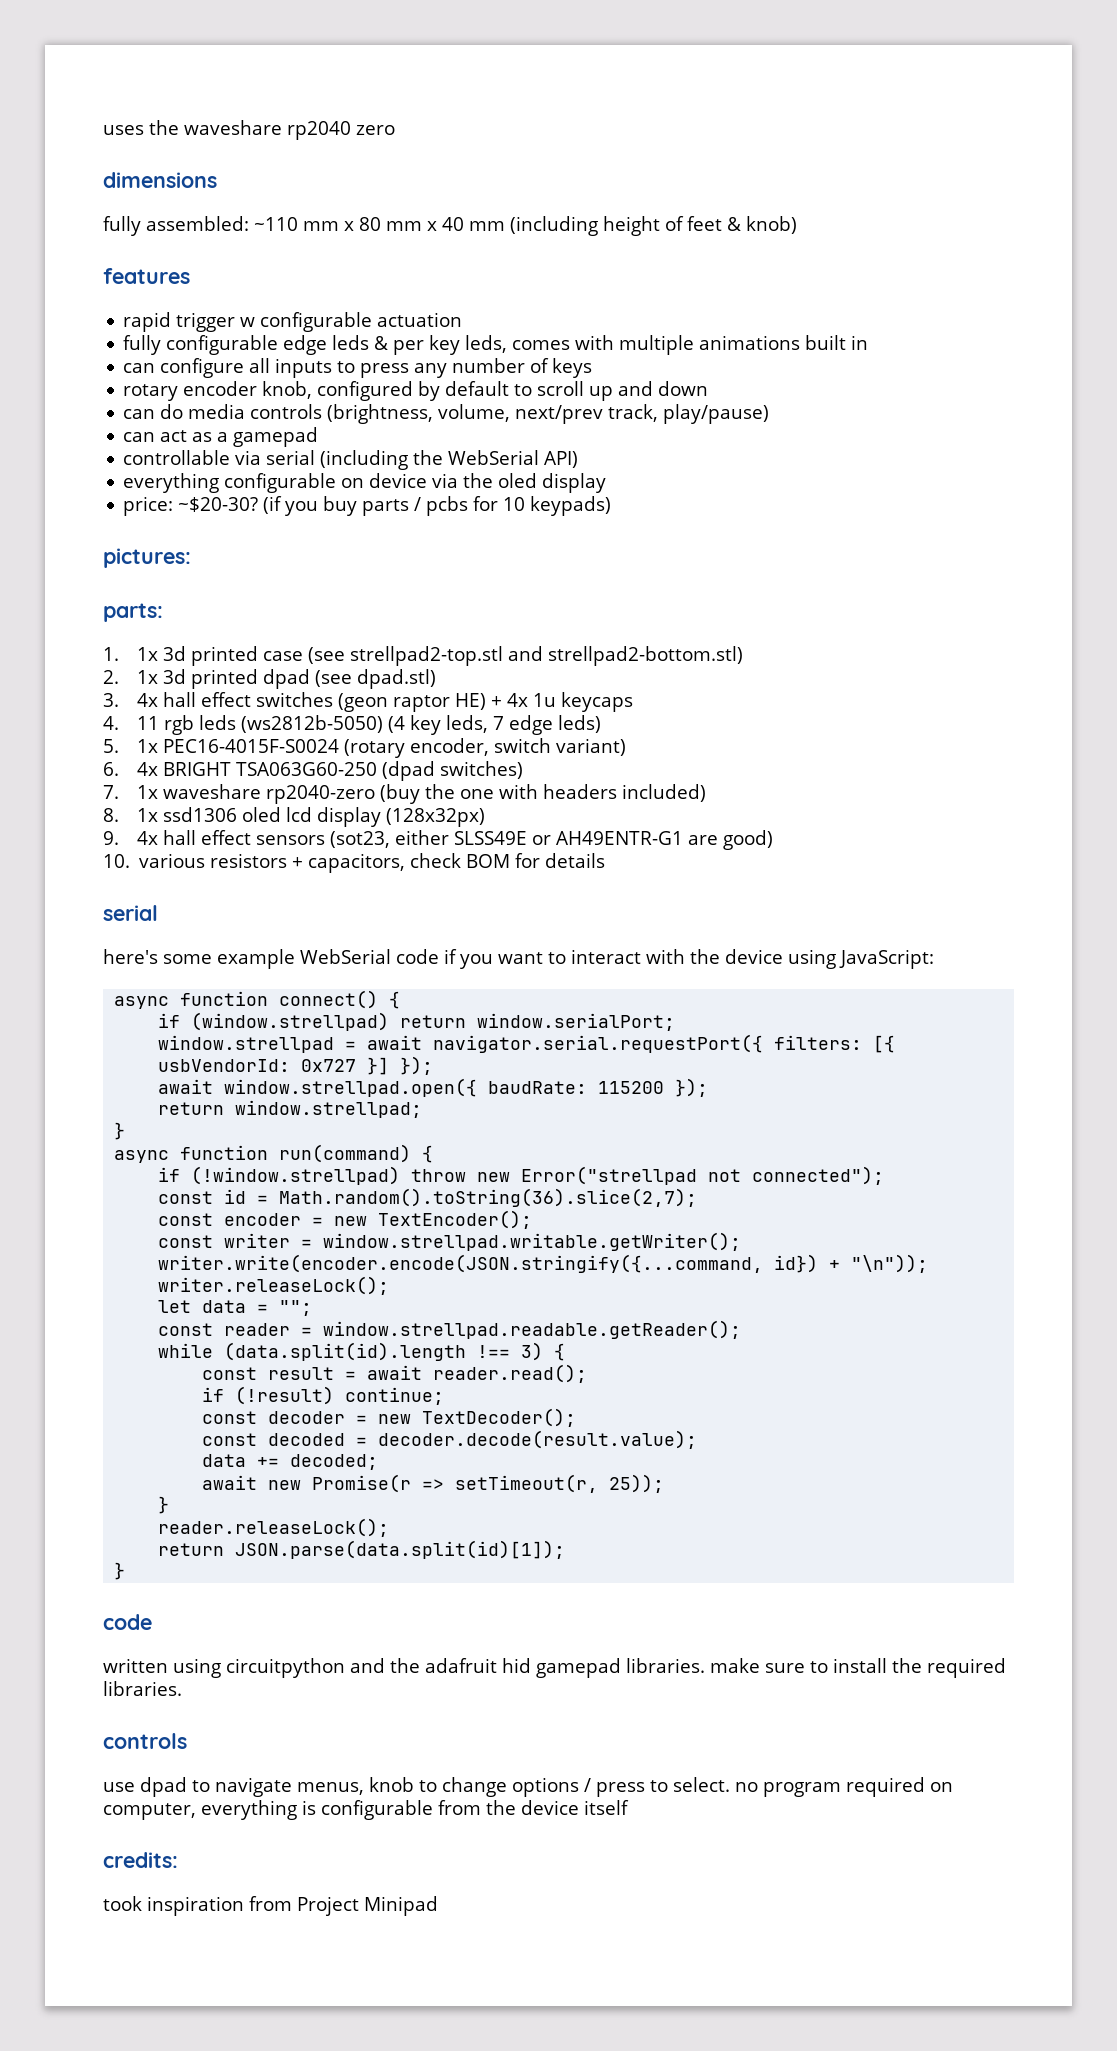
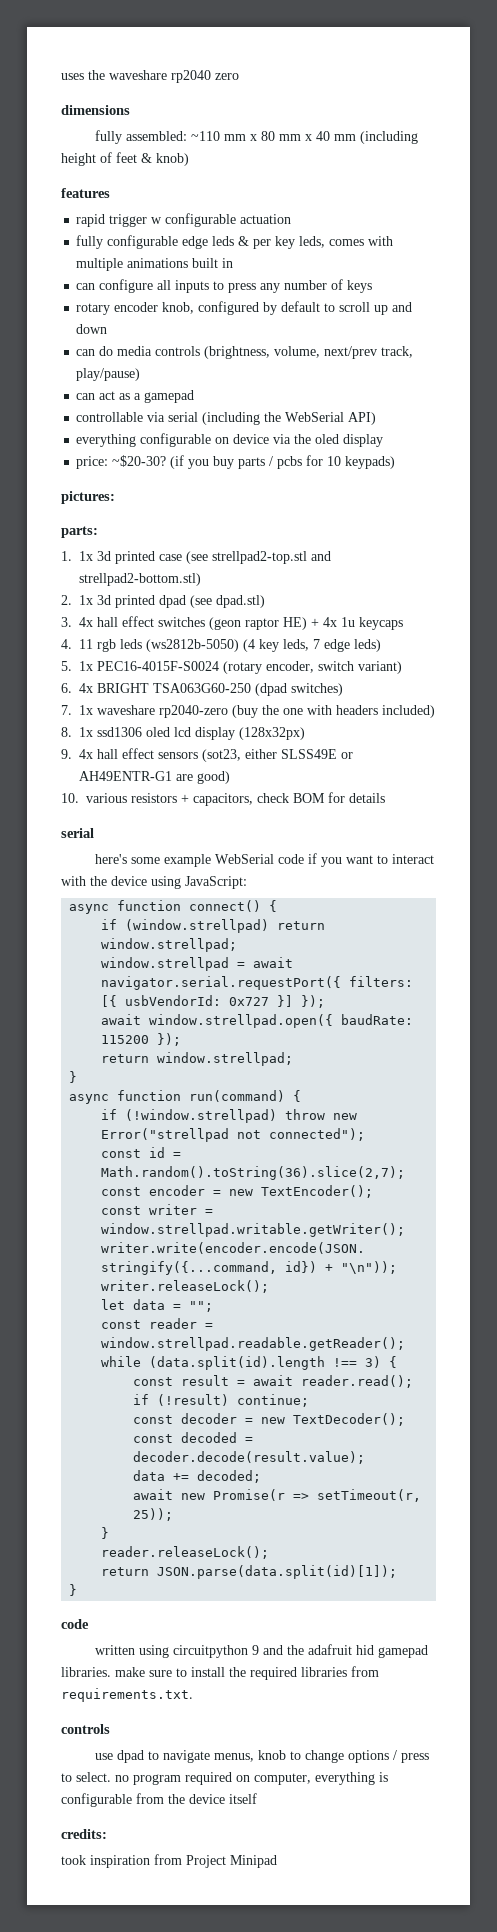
- if (window.strellpad) return window.serialPort;
+ if (window.strellpad) return window.strellpad;
- written using circuitpython and the adafruit hid gamepad libraries. make sure to install the required libraries.
+ written using circuitpython 9 and the adafruit hid gamepad libraries. make sure to install the required libraries from requirements.txt.

